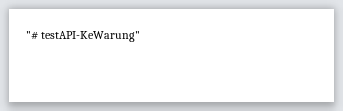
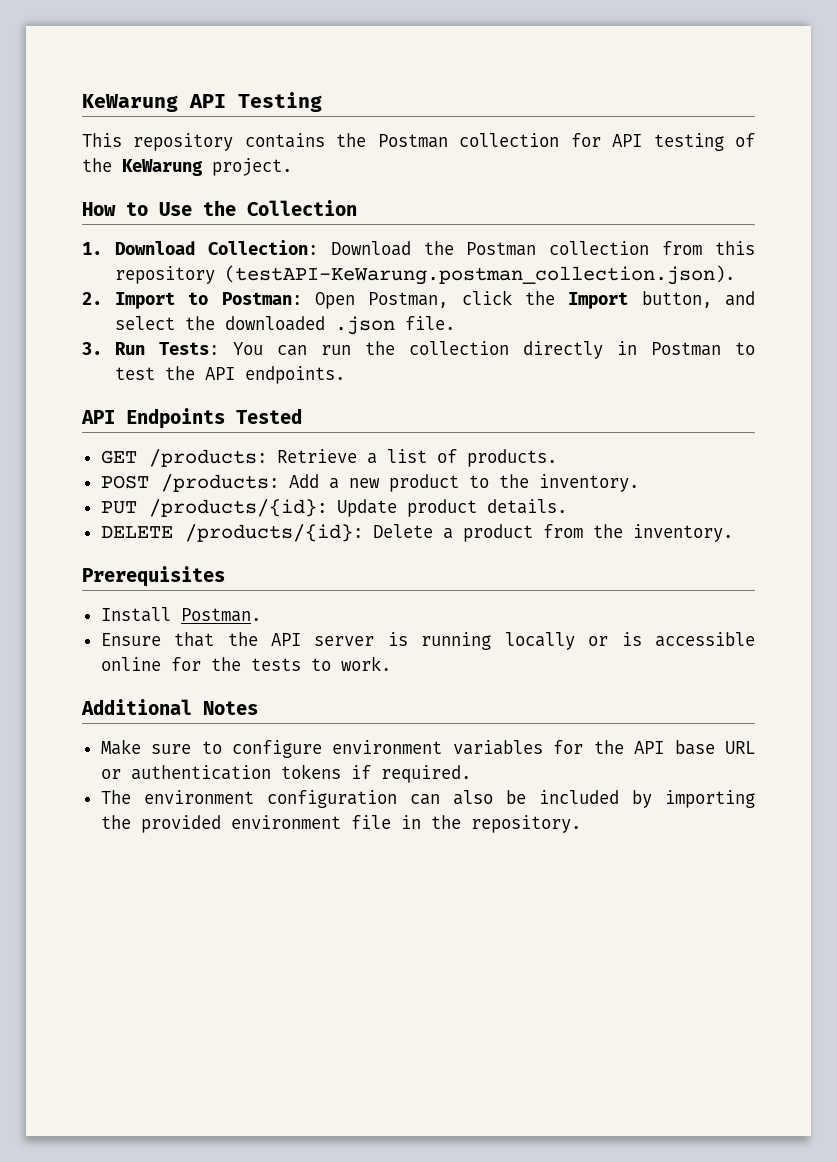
- "# testAPI-KeWarung"
+ KeWarung API Testing
+ This repository contains the Postman collection for API testing of the KeWarung project.
+ How to Use the Collection
+ 1. Download Collection: Download the Postman collection from this repository (testAPI-KeWarung.postman_collection.json).
+ 2. Import to Postman: Open Postman, click the Import button, and select the downloaded .json file.
+ 3. Run Tests: You can run the collection directly in Postman to test the API endpoints.
+ API Endpoints Tested
+ GET /products: Retrieve a list of products.
+ POST /products: Add a new product to the inventory.
+ PUT /products/{id}: Update product details.
+ DELETE /products/{id}: Delete a product from the inventory.
+ Prerequisites
+ Install Postman.
+ Ensure that the API server is running locally or is accessible online for the tests to work.
+ Additional Notes
+ Make sure to configure environment variables for the API base URL or authentication tokens if required.
+ The environment configuration can also be included by importing the provided environment file in the repository.

